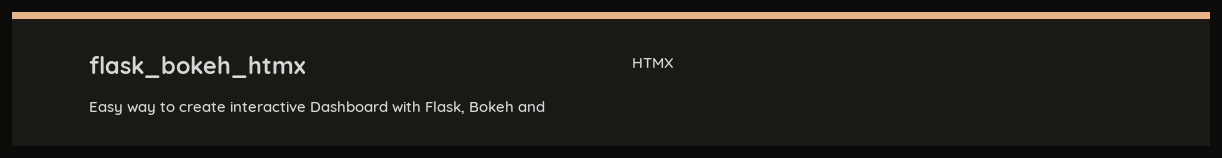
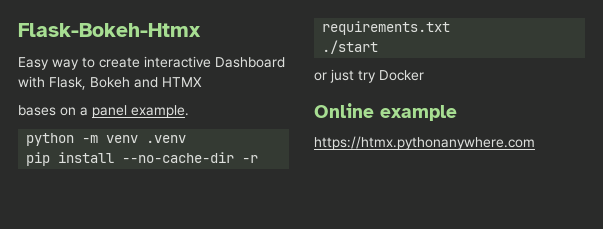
- flask_bokeh_htmx
+ Flask-Bokeh-Htmx
+ bases on a panel example.
+ python -m venv .venv
+ pip install --no-cache-dir -r requirements.txt
+ ./start
+ or just try Docker
+ Online example
+ https://htmx.pythonanywhere.com

